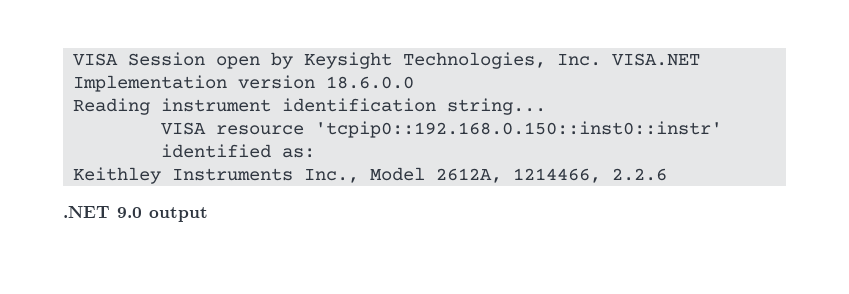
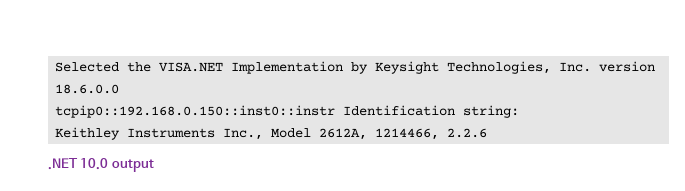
- VISA Session open by Keysight Technologies, Inc. VISA.NET Implementation version 18.6.0.0
+ Selected the VISA.NET Implementation by Keysight Technologies, Inc. version 18.6.0.0
- Reading instrument identification string...
- VISA resource 'tcpip0::192.168.0.150::inst0::instr' identified as:
+ tcpip0::192.168.0.150::inst0::instr Identification string:
- .NET 9.0 output
+ .NET 10.0 output

